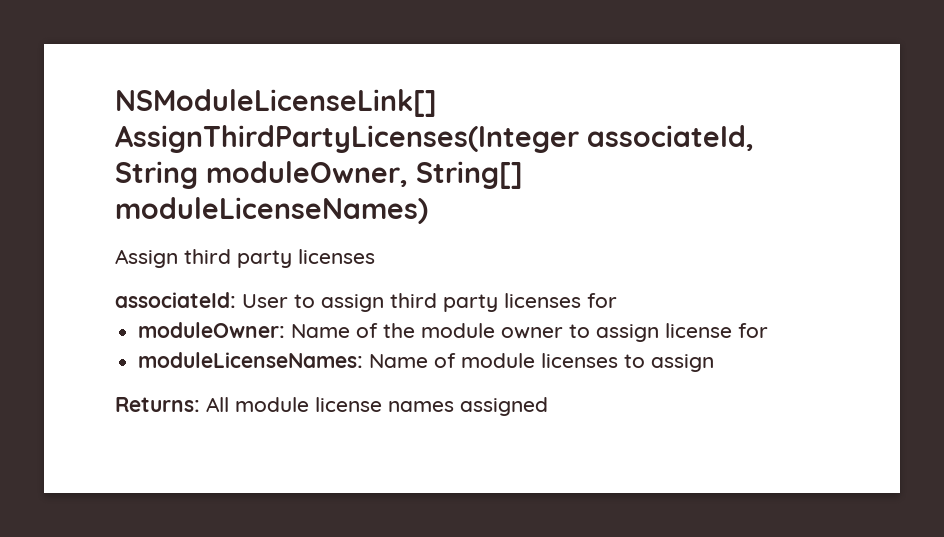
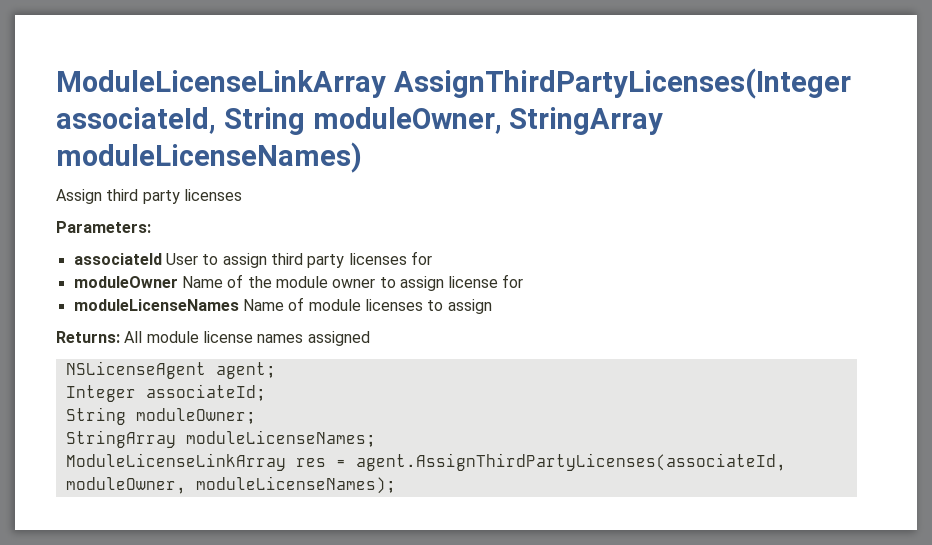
- NSModuleLicenseLink[] AssignThirdPartyLicenses(Integer associateId, String moduleOwner, String[] moduleLicenseNames)
+ ModuleLicenseLinkArray AssignThirdPartyLicenses(Integer associateId, String moduleOwner, StringArray moduleLicenseNames)
- associateId: User to assign third party licenses for
+ Parameters:
+ associateId User to assign third party licenses for
- moduleOwner: Name of the module owner to assign license for
+ moduleOwner Name of the module owner to assign license for
- moduleLicenseNames: Name of module licenses to assign
+ moduleLicenseNames Name of module licenses to assign
+ NSLicenseAgent agent;
+ Integer associateId;
+ String moduleOwner;
+ StringArray moduleLicenseNames;
+ ModuleLicenseLinkArray res = agent.AssignThirdPartyLicenses(associateId, moduleOwner, moduleLicenseNames);

